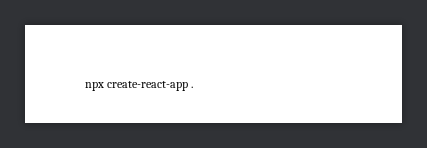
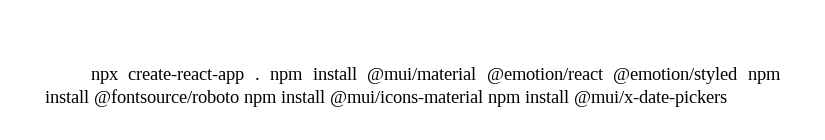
- npx create-react-app .
+ npx create-react-app . npm install @mui/material @emotion/react @emotion/styled npm install @fontsource/roboto npm install @mui/icons-material npm install @mui/x-date-pickers

